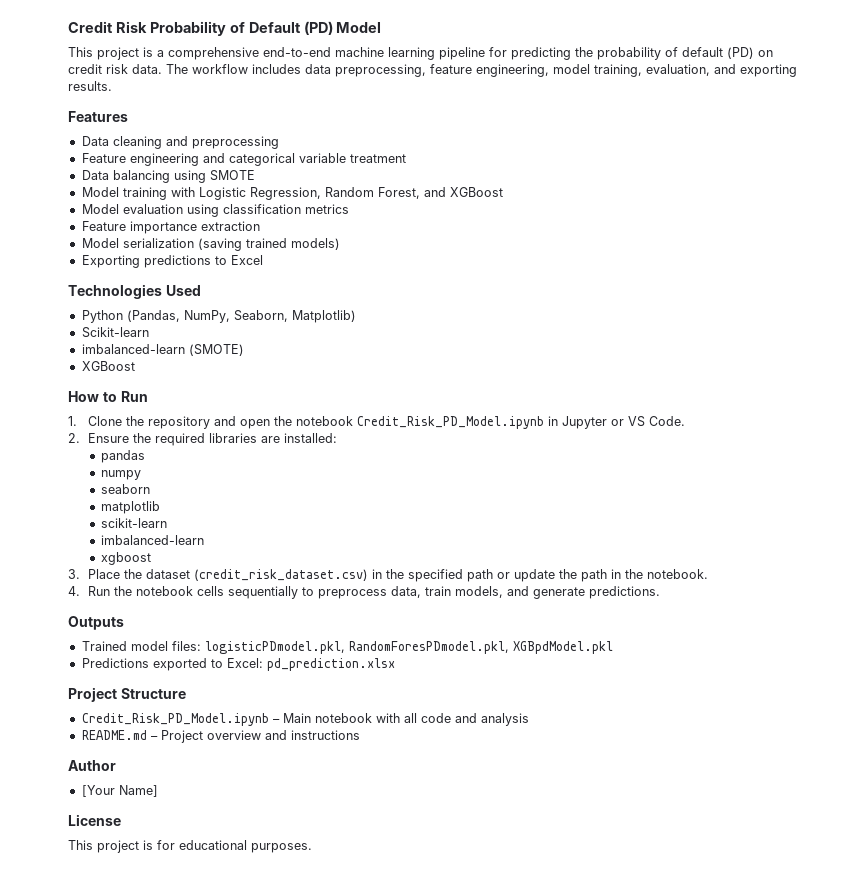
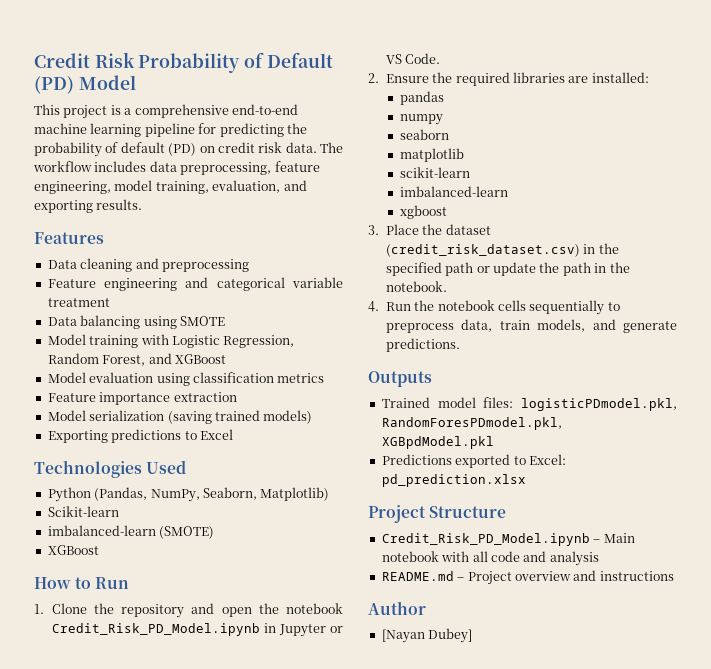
- [Your Name]
- License
- This project is for educational purposes.
+ [Nayan Dubey]

